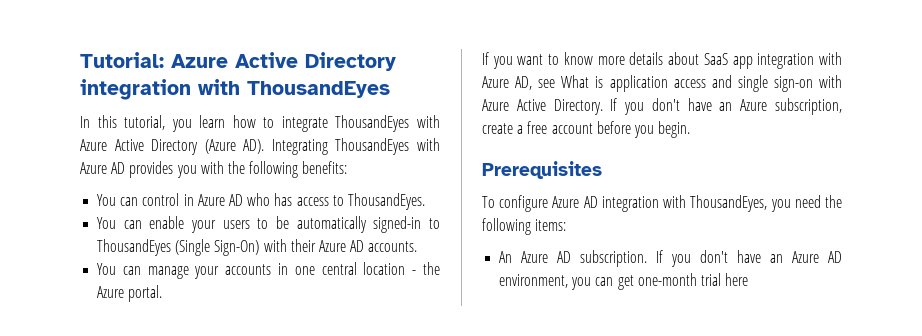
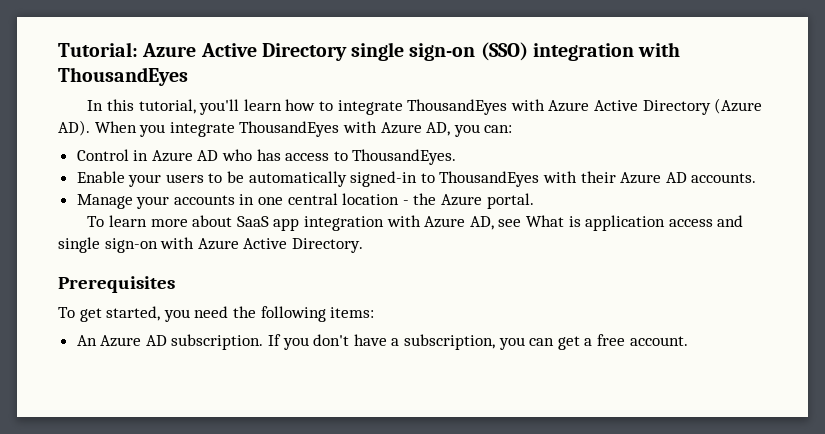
- Tutorial: Azure Active Directory integration with ThousandEyes
+ Tutorial: Azure Active Directory single sign-on (SSO) integration with ThousandEyes
- In this tutorial, you learn how to integrate ThousandEyes with Azure Active Directory (Azure AD). Integrating ThousandEyes with Azure AD provides you with the following benefits:
- You can control in Azure AD who has access to ThousandEyes.
+ In this tutorial, you'll learn how to integrate ThousandEyes with Azure Active Directory (Azure AD). When you integrate ThousandEyes with Azure AD, you can:
+ Control in Azure AD who has access to ThousandEyes.
- You can enable your users to be automatically signed-in to ThousandEyes (Single Sign-On) with their Azure AD accounts.
+ Enable your users to be automatically signed-in to ThousandEyes with their Azure AD accounts.
- You can manage your accounts in one central location - the Azure portal.
+ Manage your accounts in one central location - the Azure portal.
- If you want to know more details about SaaS app integration with Azure AD, see What is application access and single sign-on with Azure Active Directory. If you don't have an Azure subscription, create a free account before you begin.
+ To learn more about SaaS app integration with Azure AD, see What is application access and single sign-on with Azure Active Directory.
  Prerequisites
- To configure Azure AD integration with ThousandEyes, you need the following items:
+ To get started, you need the following items:
- If you don't have an Azure AD environment, you can get one-month trial here
+ If you don't have a subscription, you can get a free account.

